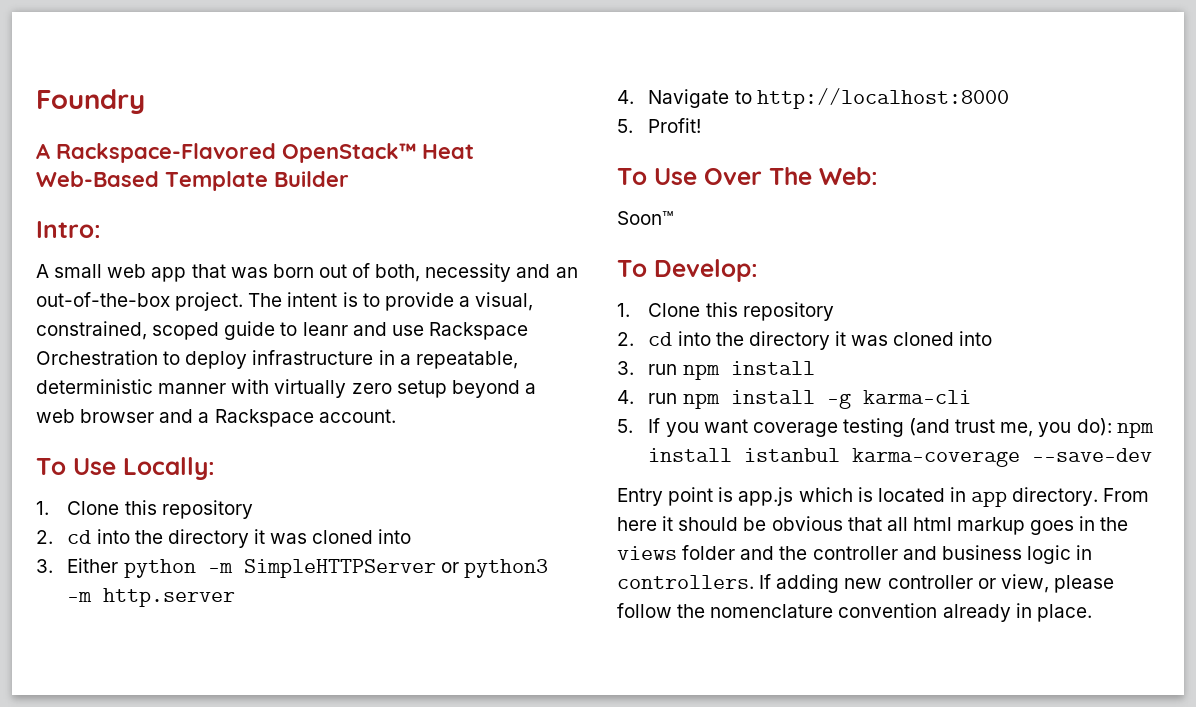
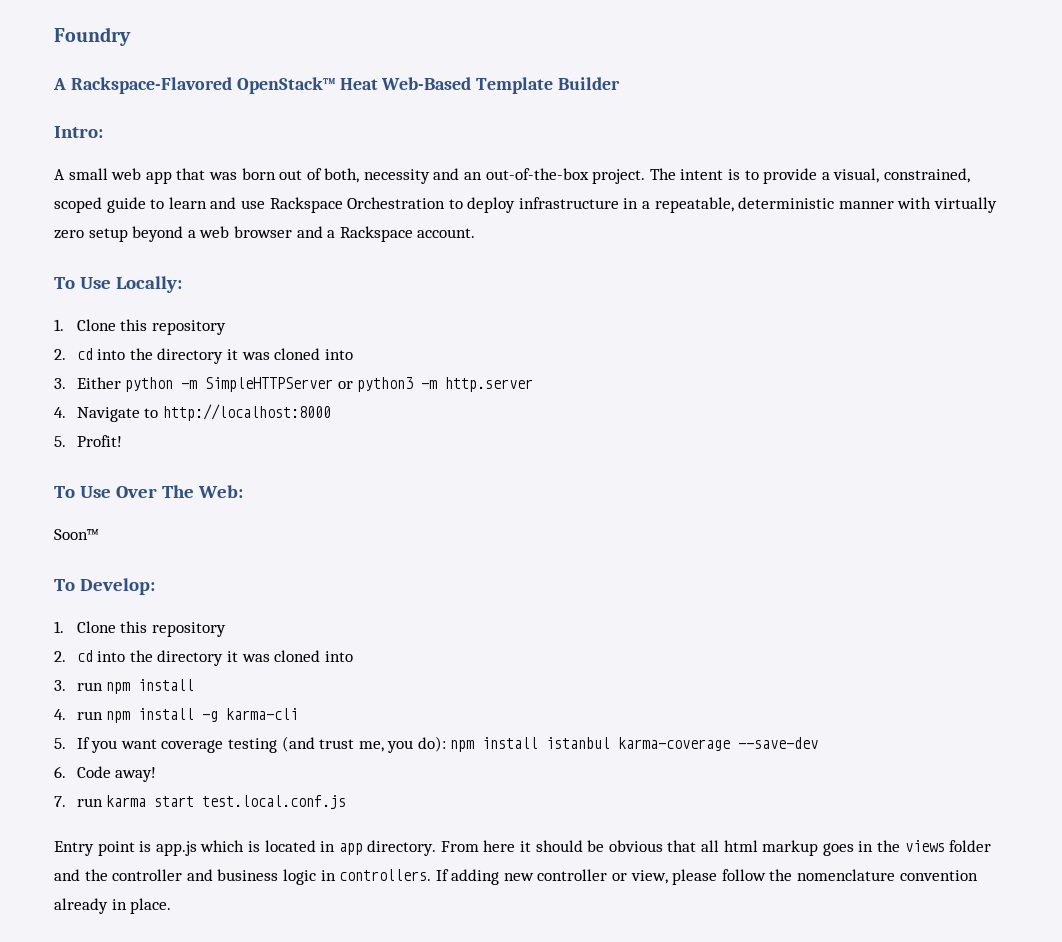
- The intent is to provide a visual, constrained, scoped guide to leanr and use Rackspace Orchestration to deploy infrastructure in a repeatable, deterministic manner with virtually zero setup beyond a web browser and a Rackspace account.
+ The intent is to provide a visual, constrained, scoped guide to learn and use Rackspace Orchestration to deploy infrastructure in a repeatable, deterministic manner with virtually zero setup beyond a web browser and a Rackspace account.
+ 6. Code away!
+ 7. run karma start test.local.conf.js

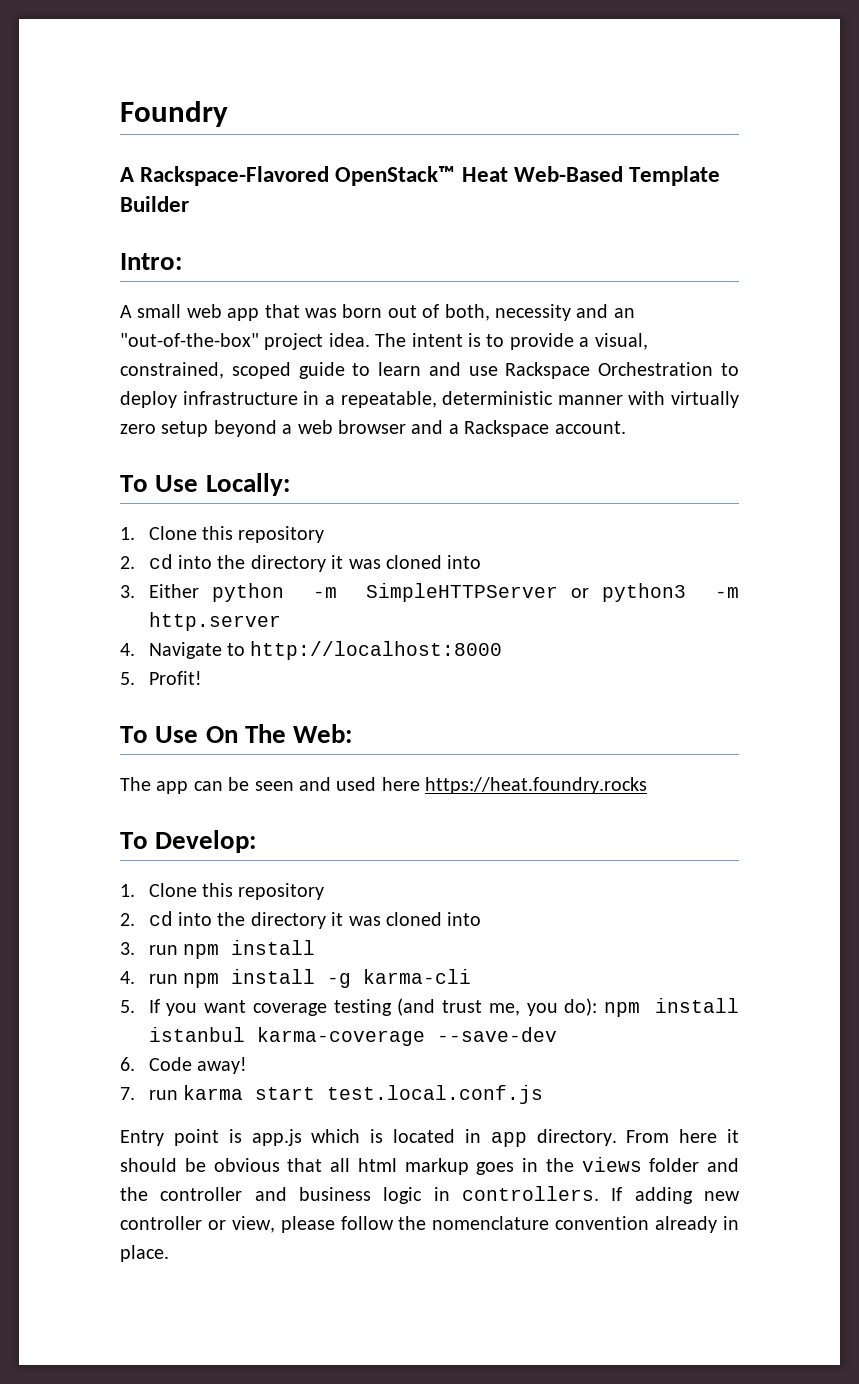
- A small web app that was born out of both, necessity and an out-of-the-box project.
+ A small web app that was born out of both, necessity and an "out-of-the-box" project idea.
- To Use Over The Web:
+ To Use On The Web:
- Soon™
+ The app can be seen and used here https://heat.foundry.rocks

